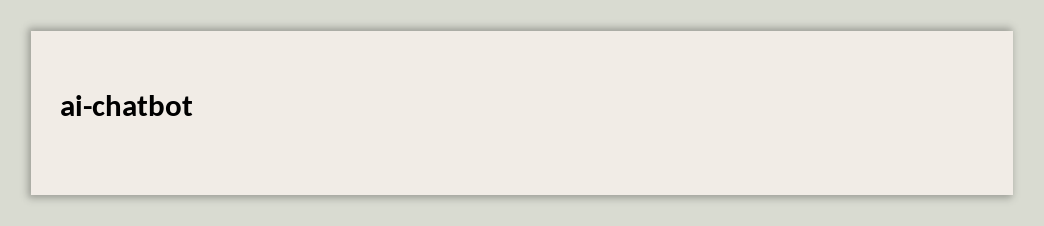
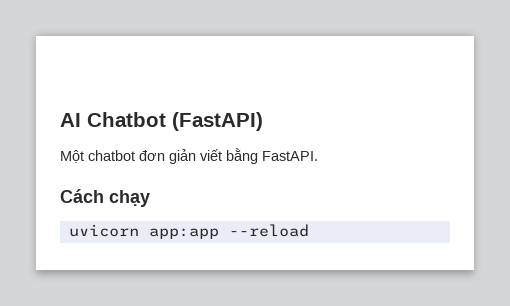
- ai-chatbot
+ AI Chatbot (FastAPI)
+ Một chatbot đơn giản viết bằng FastAPI.
+ Cách chạy
+ uvicorn app:app --reload

